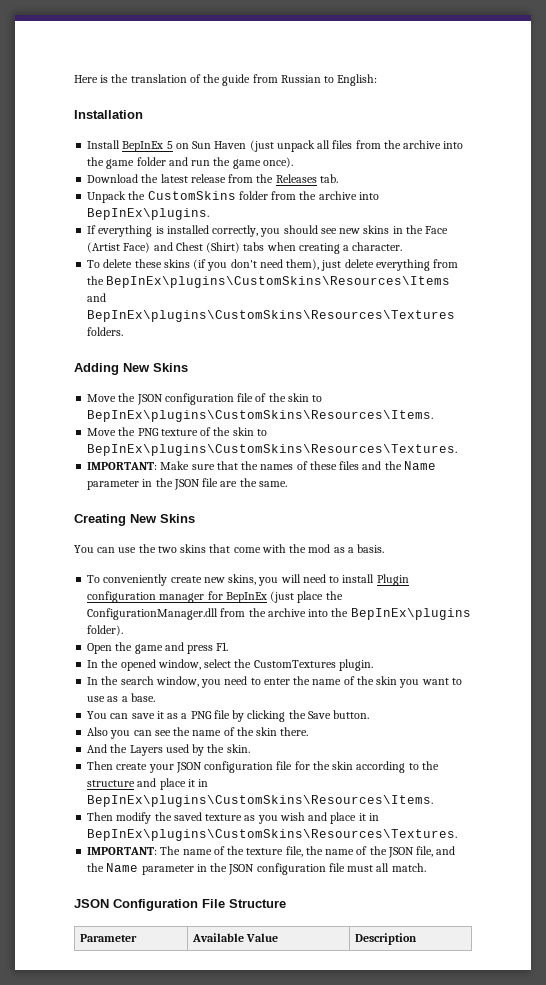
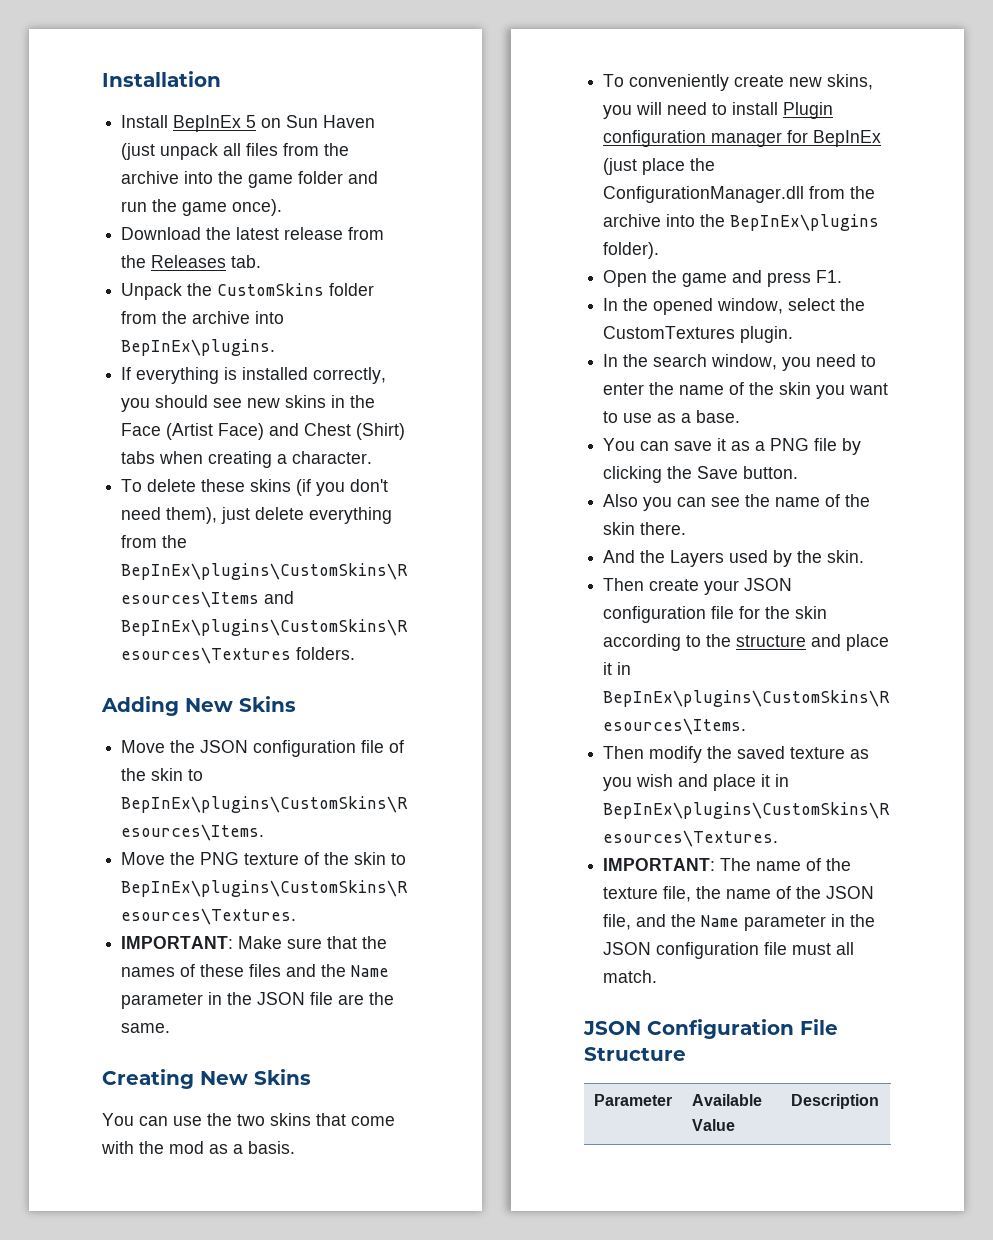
- Here is the translation of the guide from Russian to English:

